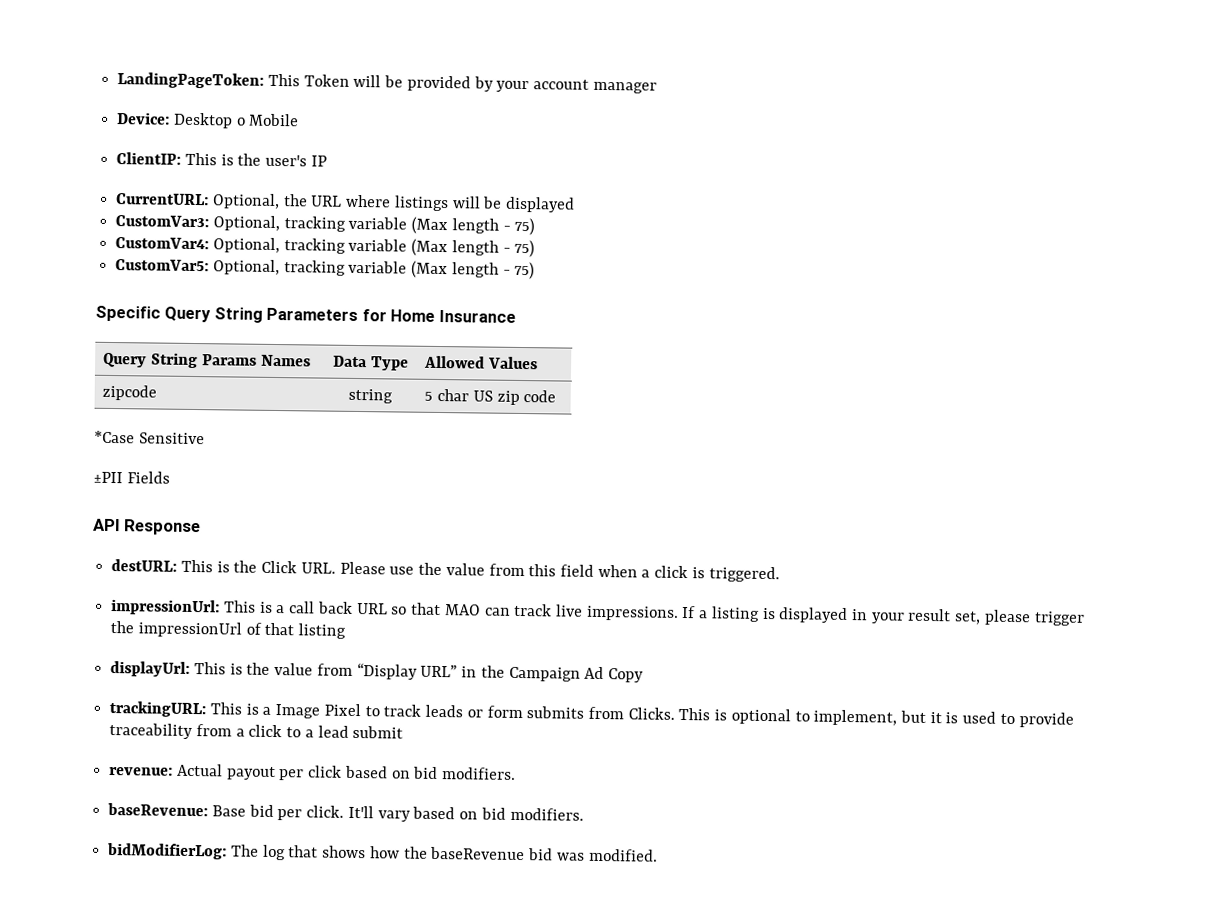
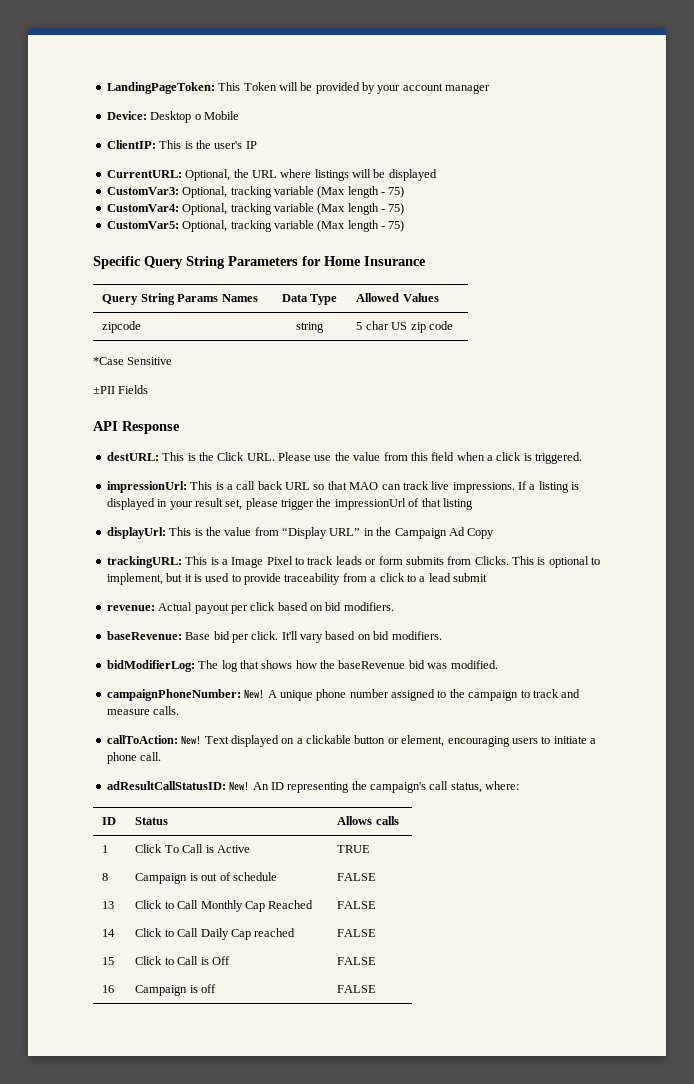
+ campaignPhoneNumber: New! A unique phone number assigned to the campaign to track and measure calls.
+ callToAction: New! Text displayed on a clickable button or element, encouraging users to initiate a phone call.
+ adResultCallStatusID: New! An ID representing the campaign's call status, where:
+ ID | Status | Allows calls
+ 1 | Click To Call is Active | TRUE
+ 8 | Campaign is out of schedule | FALSE
+ 13 | Click to Call Monthly Cap Reached | FALSE
+ 14 | Click to Call Daily Cap reached | FALSE
+ 15 | Click to Call is Off | FALSE
+ 16 | Campaign is off | FALSE

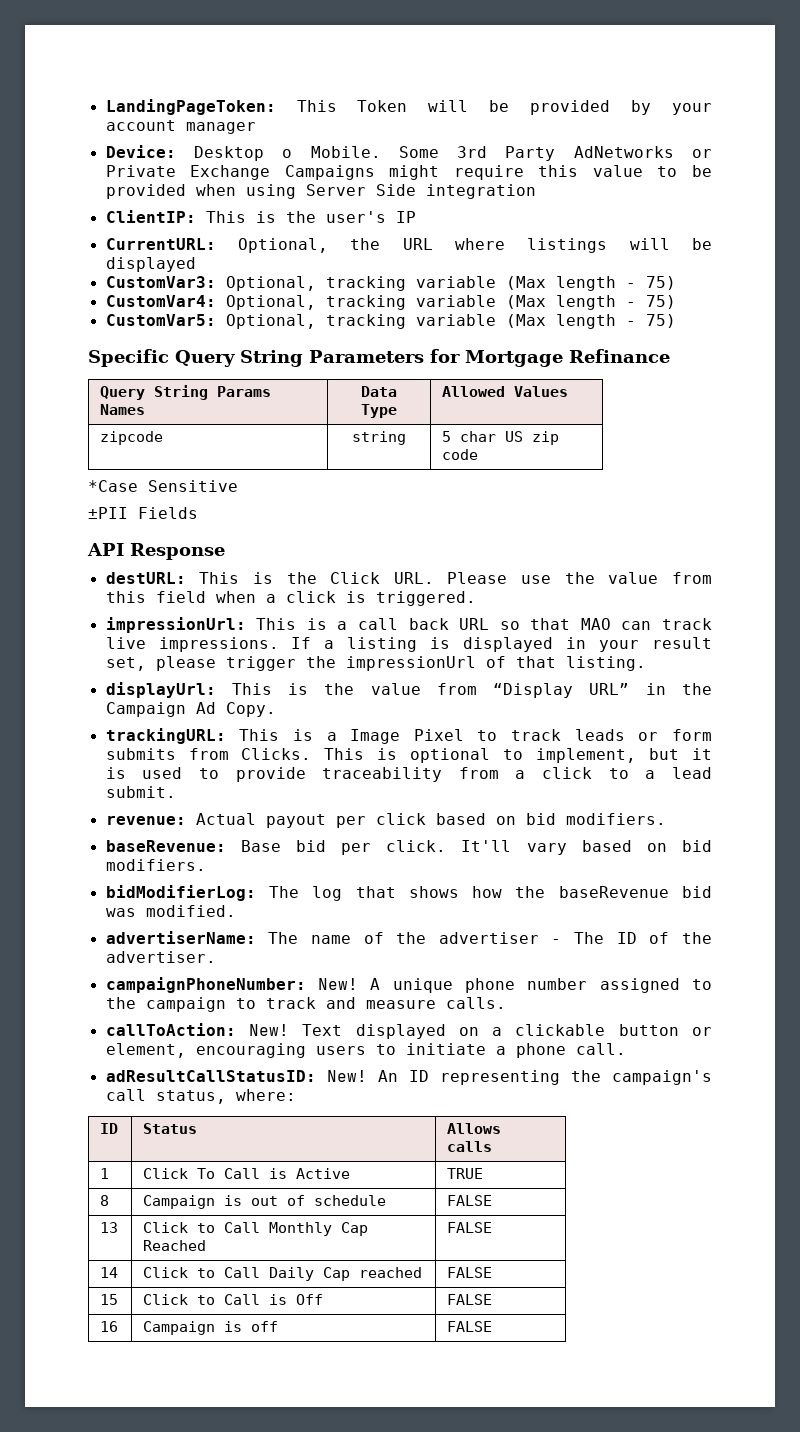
- Device: Desktop o Mobile
+ Device: Desktop o Mobile. Some 3rd Party AdNetworks or Private Exchange Campaigns might require this value to be provided when using Server Side integration
- Specific Query String Parameters for Home Insurance
+ Specific Query String Parameters for Mortgage Refinance
- If a listing is displayed in your result set, please trigger the impressionUrl of that listing
+ If a listing is displayed in your result set, please trigger the impressionUrl of that listing.
- displayUrl: This is the value from “Display URL” in the Campaign Ad Copy
+ displayUrl: This is the value from “Display URL” in the Campaign Ad Copy.
- This is optional to implement, but it is used to provide traceability from a click to a lead submit
+ This is optional to implement, but it is used to provide traceability from a click to a lead submit.
+ advertiserName: The name of the advertiser - The ID of the advertiser.

